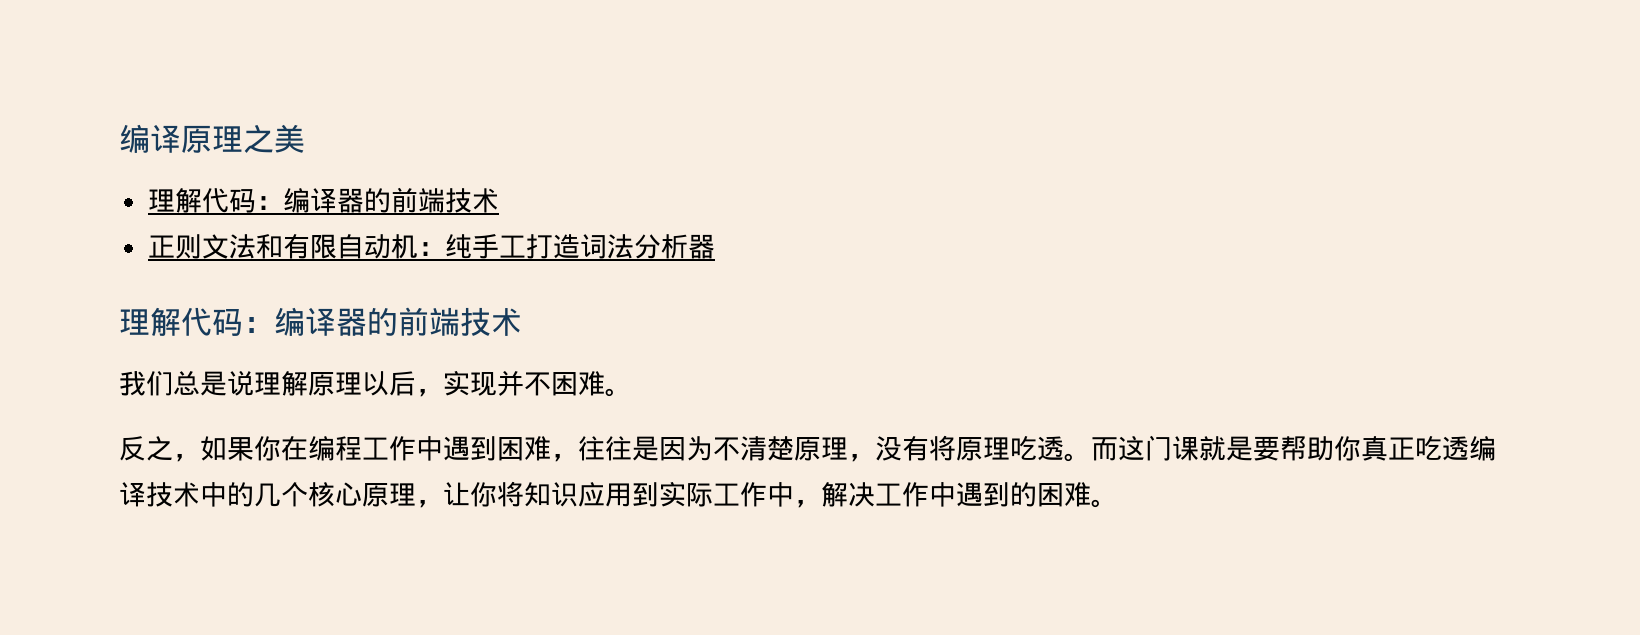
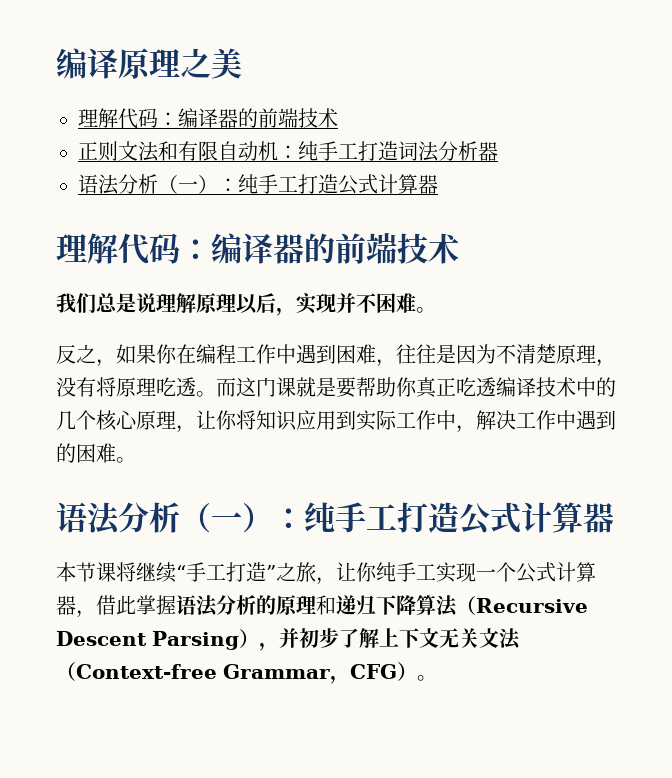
  正则文法和有限自动机：纯手工打造词法分析器
+ 语法分析（一）：纯手工打造公式计算器
  而这门课就是要帮助你真正吃透编译技术中的几个核心原理，让你将知识应用到实际工作中，解决工作中遇到的困难。
+ 语法分析（一）：纯手工打造公式计算器
+ 本节课将继续“手工打造”之旅，让你纯手工实现一个公式计算器，借此掌握语法分析的原理和递归下降算法（Recursive Descent Parsing），并初步了解上下文无关文法（Context-free Grammar，CFG）。

